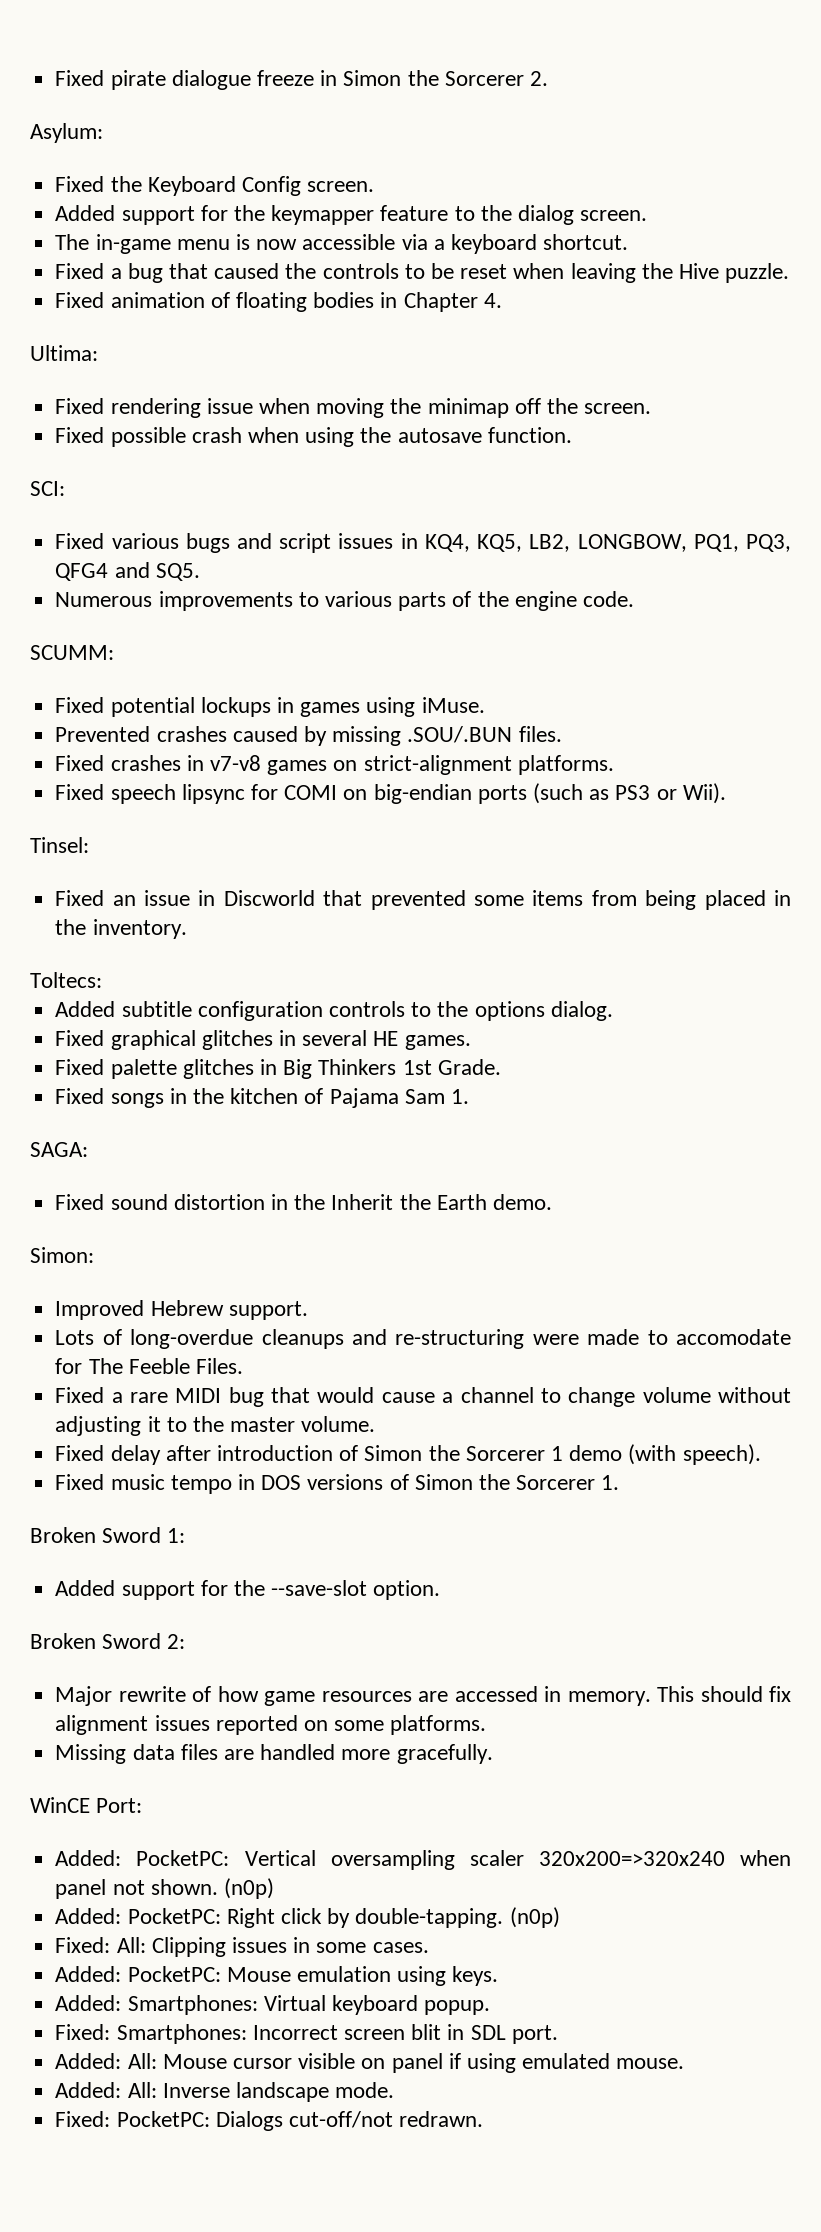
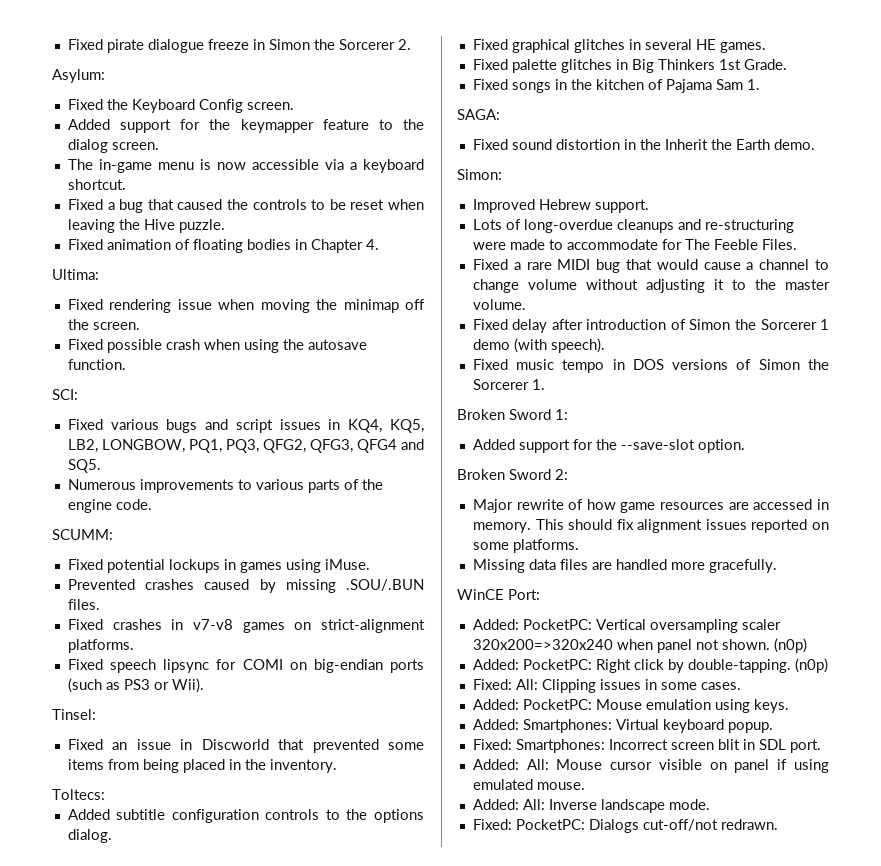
- Fixed various bugs and script issues in KQ4, KQ5, LB2, LONGBOW, PQ1, PQ3, QFG4 and SQ5.
+ Fixed various bugs and script issues in KQ4, KQ5, LB2, LONGBOW, PQ1, PQ3, QFG2, QFG3, QFG4 and SQ5.
- Lots of long-overdue cleanups and re-structuring were made to accomodate for The Feeble Files.
+ Lots of long-overdue cleanups and re-structuring were made to accommodate for The Feeble Files.

